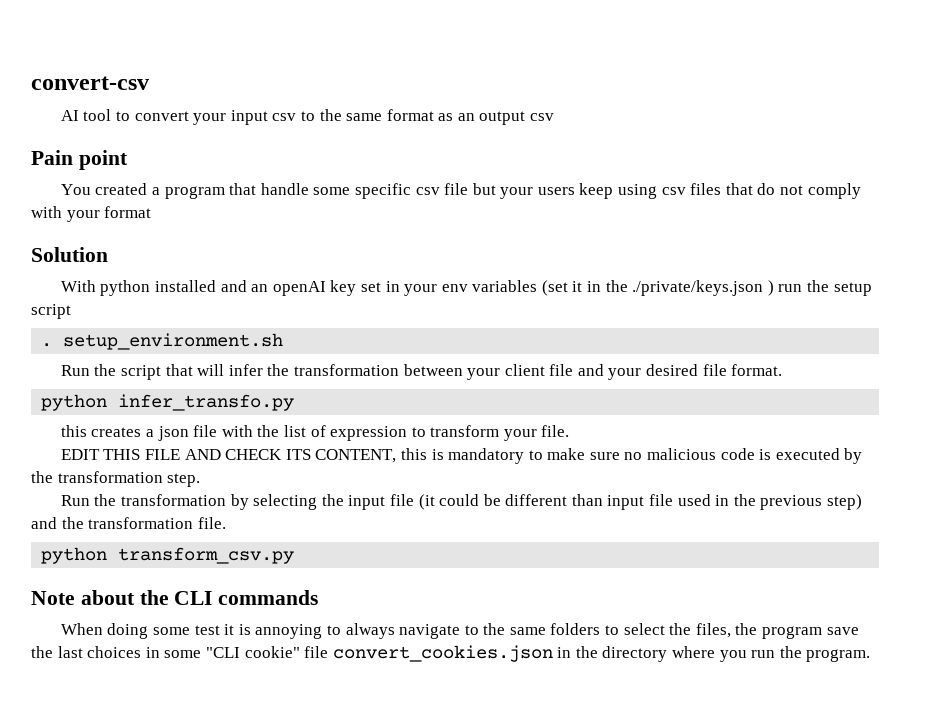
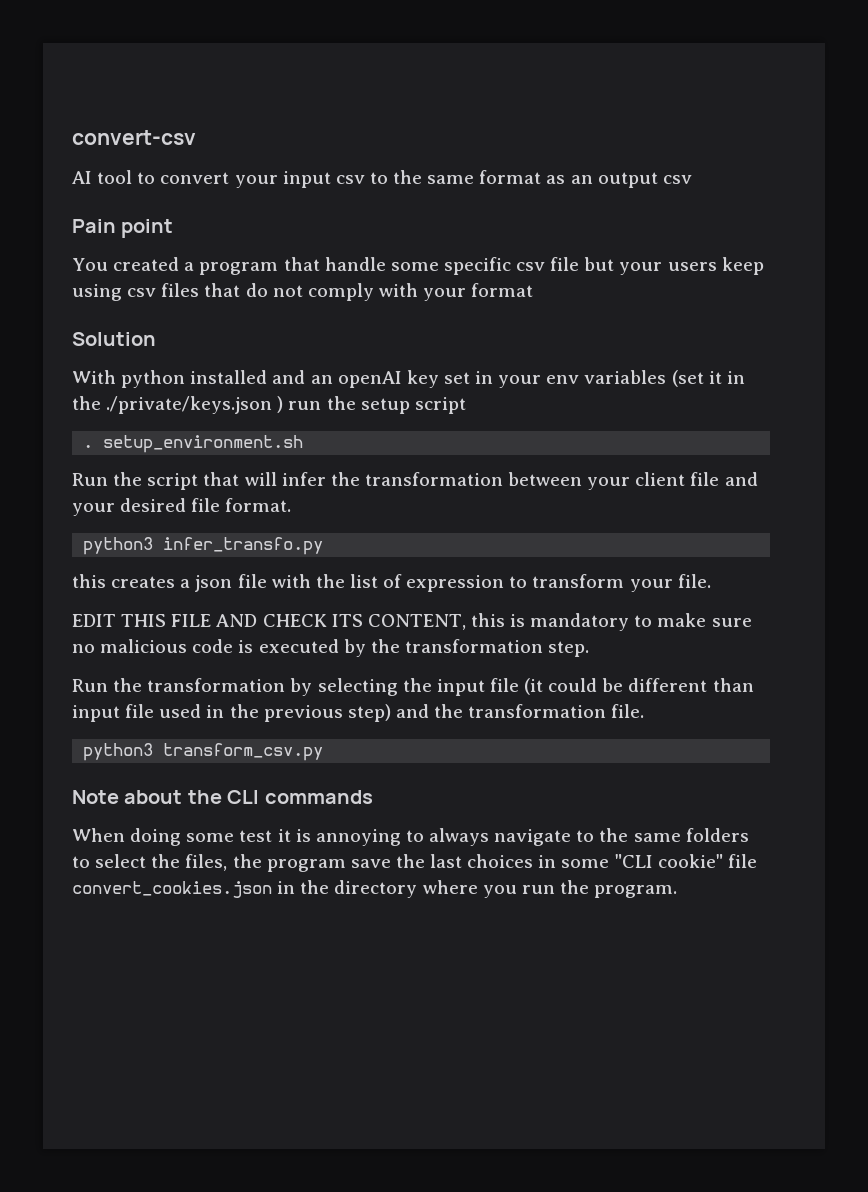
- python infer_transfo.py
+ python3 infer_transfo.py
- python transform_csv.py
+ python3 transform_csv.py

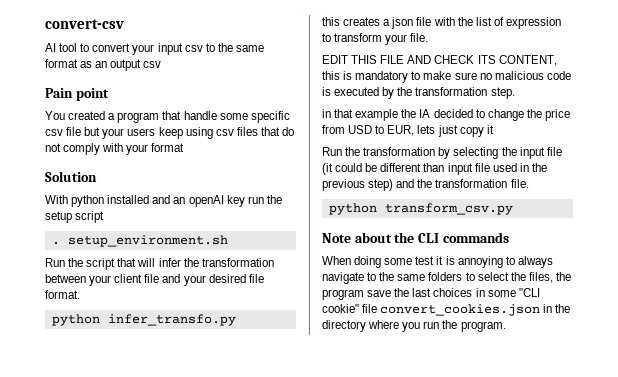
- With python installed and an openAI key set in your env variables (set it in the ./private/keys.json ) run the setup script
+ With python installed and an openAI key run the setup script
- python3 infer_transfo.py
+ python infer_transfo.py
+ in that example the IA decided to change the price from USD to EUR, lets just copy it
- python3 transform_csv.py
+ python transform_csv.py

